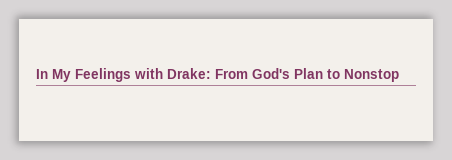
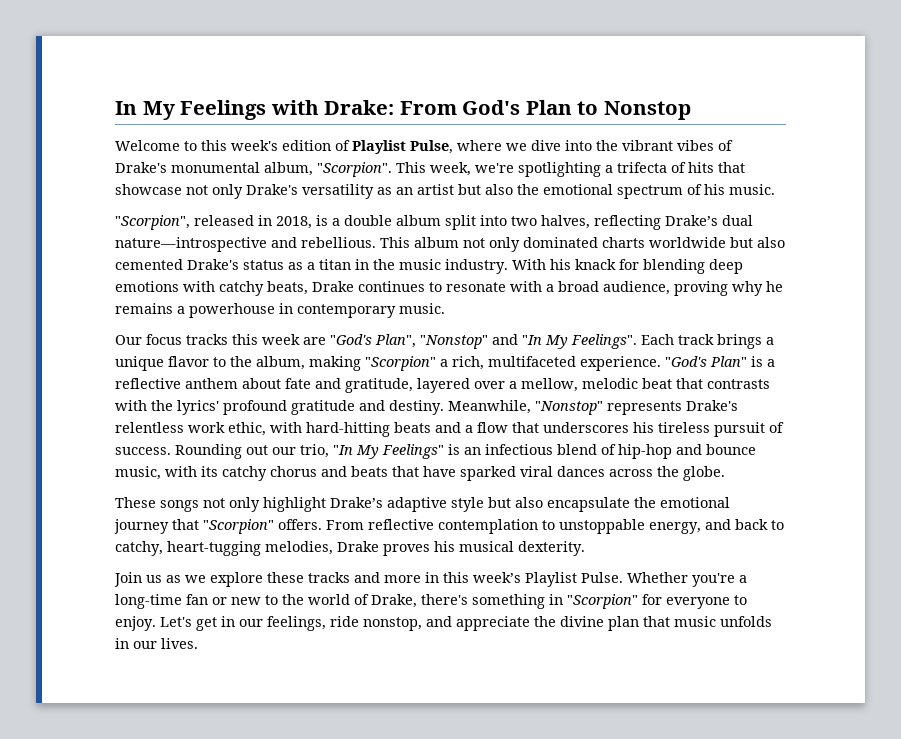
+ Welcome to this week's edition of Playlist Pulse, where we dive into the vibrant vibes of Drake's monumental album, "Scorpion". This week, we're spotlighting a trifecta of hits that showcase not only Drake's versatility as an artist but also the emotional spectrum of his music.
+ "Scorpion", released in 2018, is a double album split into two halves, reflecting Drake’s dual nature—introspective and rebellious. This album not only dominated charts worldwide but also cemented Drake's status as a titan in the music industry. With his knack for blending deep emotions with catchy beats, Drake continues to resonate with a broad audience, proving why he remains a powerhouse in contemporary music.
+ Our focus tracks this week are "God's Plan", "Nonstop" and "In My Feelings". Each track brings a unique flavor to the album, making "Scorpion" a rich, multifaceted experience. "God's Plan" is a reflective anthem about fate and gratitude, layered over a mellow, melodic beat that contrasts with the lyrics' profound gratitude and destiny. Meanwhile, "Nonstop" represents Drake's relentless work ethic, with hard-hitting beats and a flow that underscores his tireless pursuit of success. Rounding out our trio, "In My Feelings" is an infectious blend of hip-hop and bounce music, with its catchy chorus and beats that have sparked viral dances across the globe.
+ These songs not only highlight Drake’s adaptive style but also encapsulate the emotional journey that "Scorpion" offers. From reflective contemplation to unstoppable energy, and back to catchy, heart-tugging melodies, Drake proves his musical dexterity.
+ Join us as we explore these tracks and more in this week’s Playlist Pulse. Whether you're a long-time fan or new to the world of Drake, there's something in "Scorpion" for everyone to enjoy. Let's get in our feelings, ride nonstop, and appreciate the divine plan that music unfolds in our lives.

